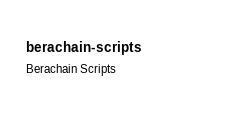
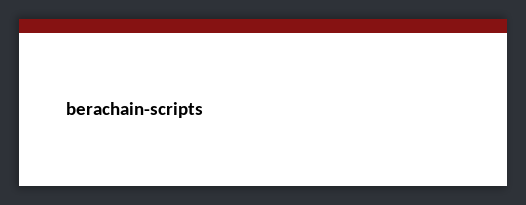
- Berachain Scripts

